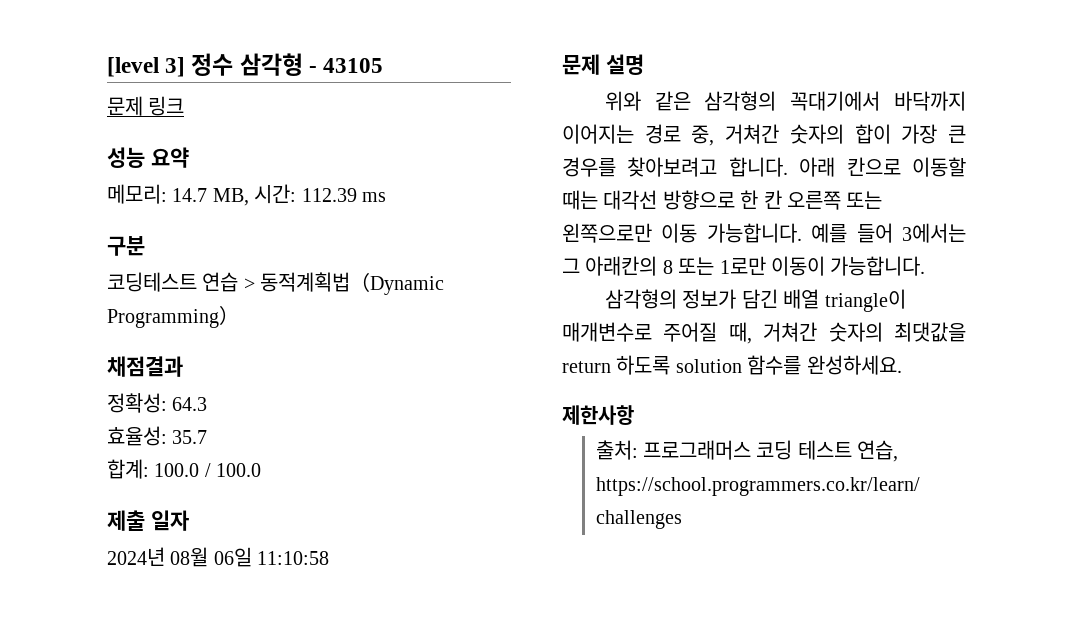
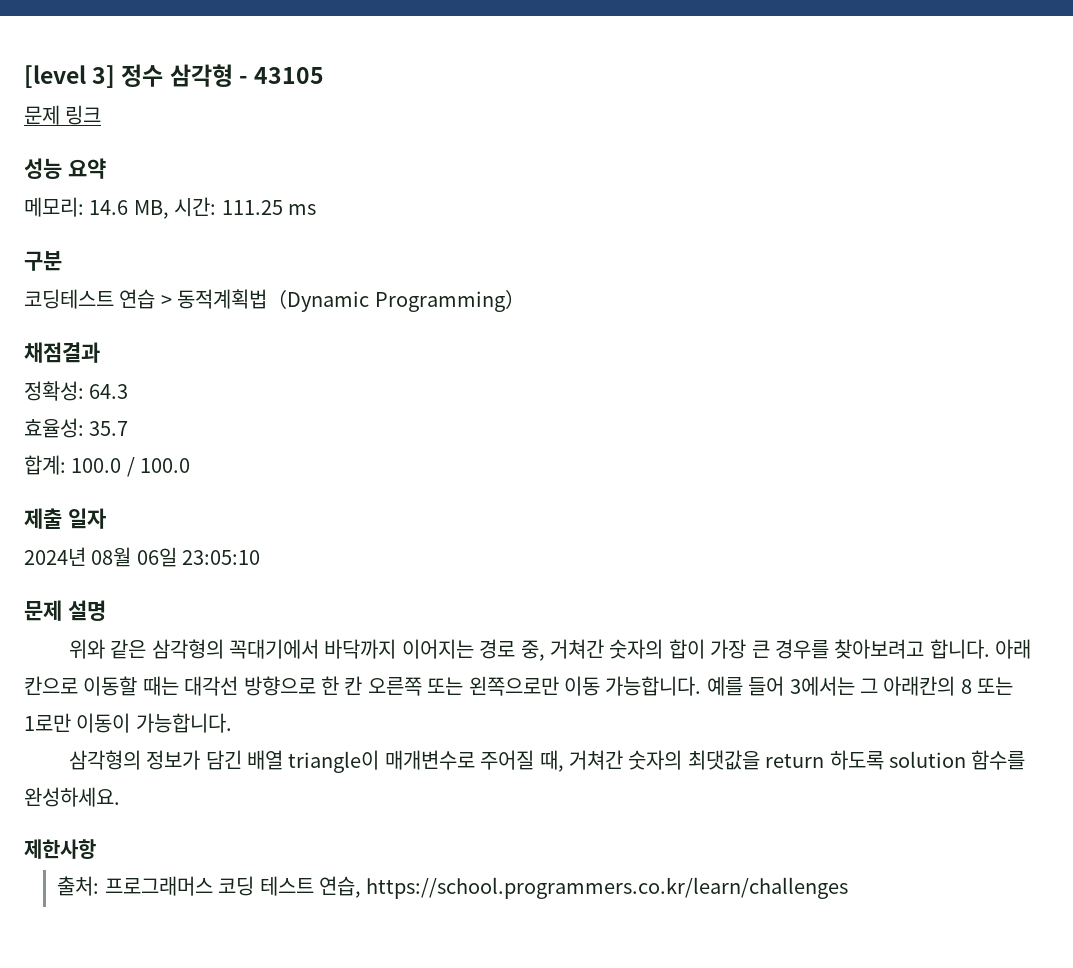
- 메모리: 14.7 MB, 시간: 112.39 ms
+ 메모리: 14.6 MB, 시간: 111.25 ms
- 2024년 08월 06일 11:10:58
+ 2024년 08월 06일 23:05:10

